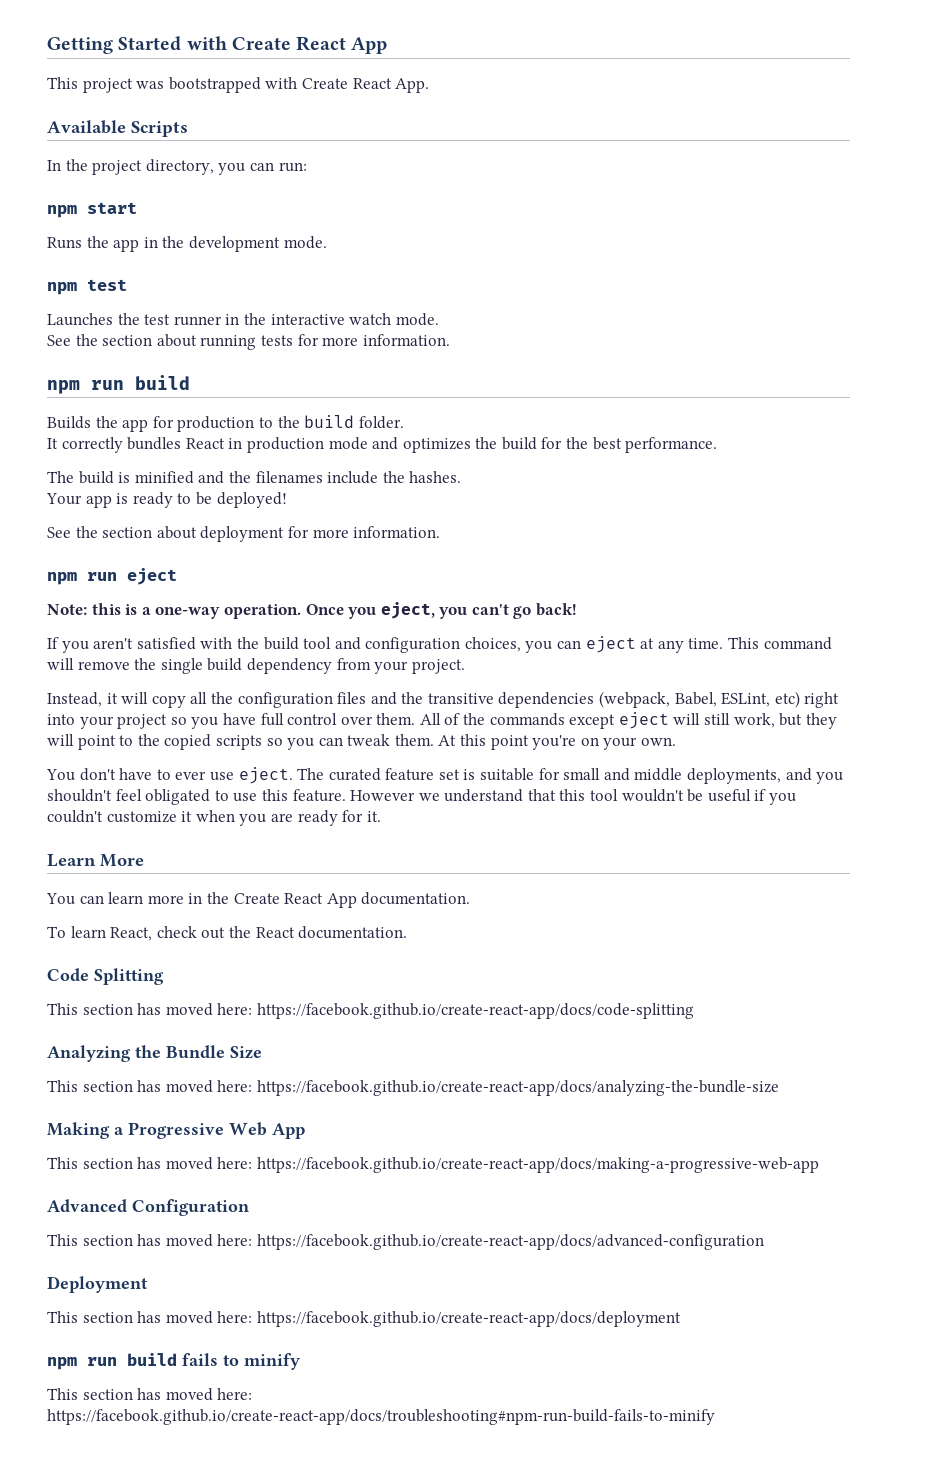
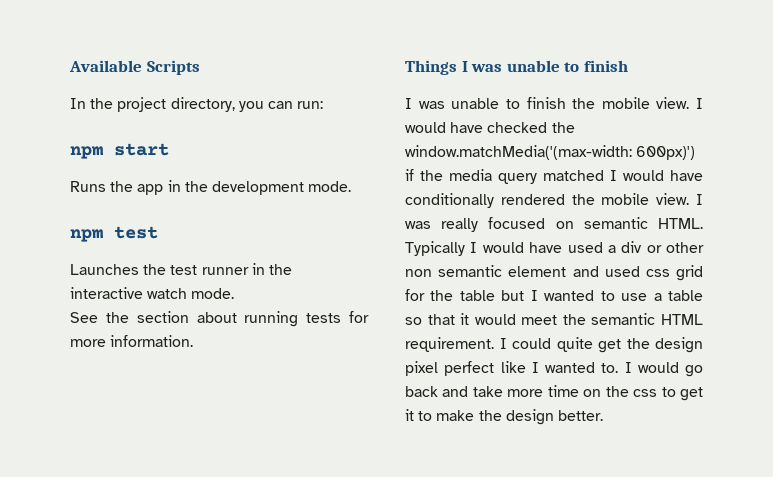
- Getting Started with Create React App
- This project was bootstrapped with Create React App.
  See the section about running tests for more information.
- npm run build
- Builds the app for production to the build folder.
- It correctly bundles React in production mode and optimizes the build for the best performance.
- The build is minified and the filenames include the hashes.
- Your app is ready to be deployed!
- See the section about deployment for more information.
- npm run eject
- Note: this is a one-way operation. Once you eject, you can't go back!
- If you aren't satisfied with the build tool and configuration choices, you can eject at any time. This command will remove the single build dependency from your project.
- Instead, it will copy all the configuration files and the transitive dependencies (webpack, Babel, ESLint, etc) right into your project so you have full control over them. All of the commands except eject will still work, but they will point to the copied scripts so you can tweak them. At this point you're on your own.
- You don't have to ever use eject. The curated feature set is suitable for small and middle deployments, and you shouldn't feel obligated to use this feature. However we understand that this tool wouldn't be useful if you couldn't customize it when you are ready for it.
- Learn More
- You can learn more in the Create React App documentation.
- To learn React, check out the React documentation.
- Code Splitting
- This section has moved here: https://facebook.github.io/create-react-app/docs/code-splitting
- Analyzing the Bundle Size
- This section has moved here: https://facebook.github.io/create-react-app/docs/analyzing-the-bundle-size
- Making a Progressive Web App
- This section has moved here: https://facebook.github.io/create-react-app/docs/making-a-progressive-web-app
- Advanced Configuration
- This section has moved here: https://facebook.github.io/create-react-app/docs/advanced-configuration
- Deployment
- This section has moved here: https://facebook.github.io/create-react-app/docs/deployment
- npm run build fails to minify
- This section has moved here: https://facebook.github.io/create-react-app/docs/troubleshooting#npm-run-build-fails-to-minify
+ Things I was unable to finish
+ I was unable to finish the mobile view. I would have checked the window.matchMedia('(max-width: 600px)') if the media query matched I would have conditionally rendered the mobile view. I was really focused on semantic HTML. Typically I would have used a div or other non semantic element and used css grid for the table but I wanted to use a table so that it would meet the semantic HTML requirement. I could quite get the design pixel perfect like I wanted to. I would go back and take more time on the css to get it to make the design better.

